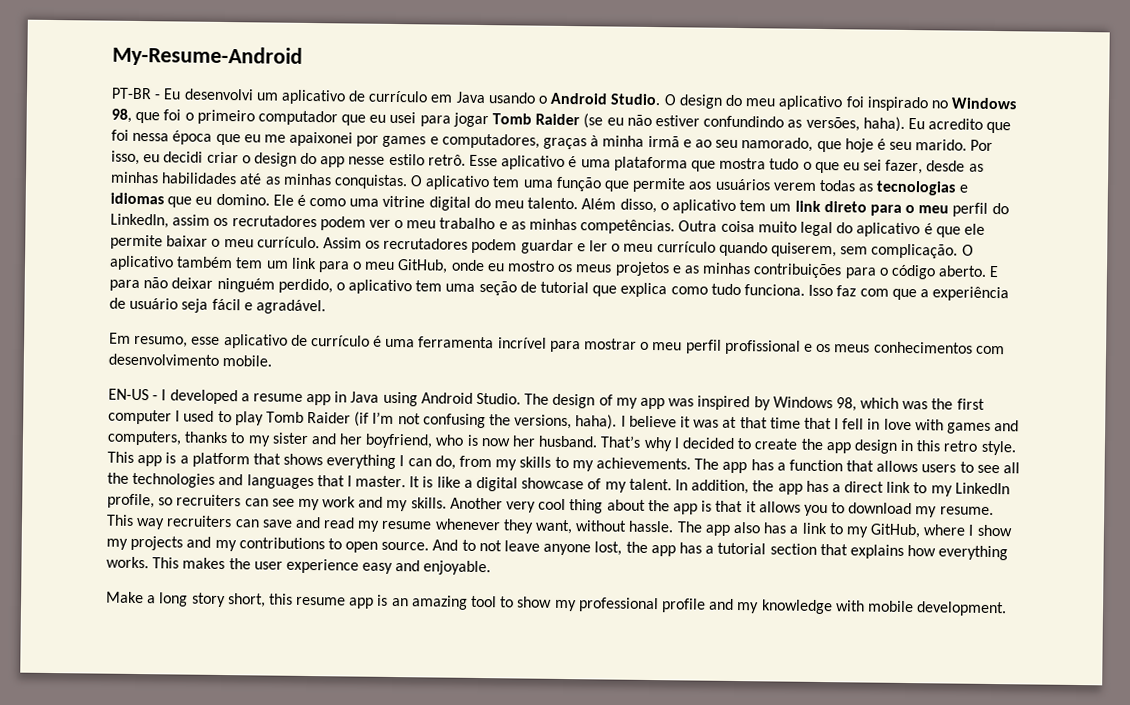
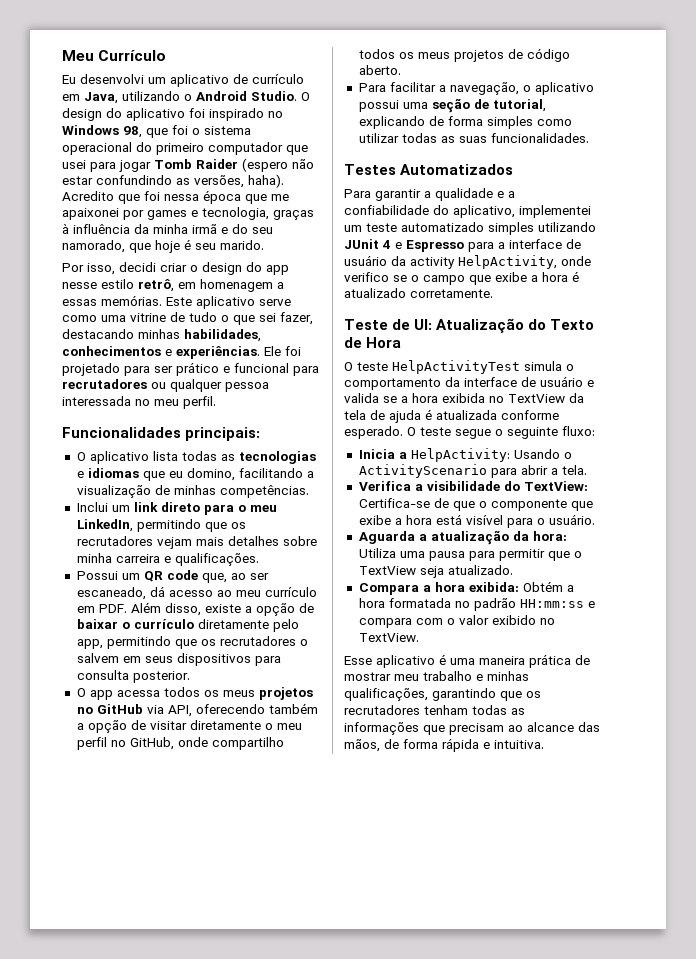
- My-Resume-Android
- PT-BR - Eu desenvolvi um aplicativo de currículo em Java usando o Android Studio.
+ Meu Currículo
+ Eu desenvolvi um aplicativo de currículo em Java, utilizando o Android Studio.
- O design do meu aplicativo foi inspirado no Windows 98, que foi o primeiro computador que eu usei para jogar Tomb Raider (se eu não estiver confundindo as versões, haha).
+ O design do aplicativo foi inspirado no Windows 98, que foi o sistema operacional do primeiro computador que usei para jogar Tomb Raider (espero não estar confundindo as versões, haha).
- Eu acredito que foi nessa época que eu me apaixonei por games e computadores, graças à minha irmã e ao seu namorado, que hoje é seu marido. Por isso, eu decidi criar o design do app nesse estilo retrô. Esse aplicativo é uma plataforma que mostra tudo o que eu sei fazer, desde as minhas habilidades até as minhas conquistas. O aplicativo tem uma função que permite aos usuários verem todas as tecnologias e idiomas que eu domino. Ele é como uma vitrine digital do meu talento. Além disso, o aplicativo tem um link direto para o meu perfil do LinkedIn, assim os recrutadores podem ver o meu trabalho e as minhas competências. Outra coisa muito legal do aplicativo é que ele permite baixar o meu currículo. Assim os recrutadores podem guardar e ler o meu currículo quando quiserem, sem complicação. O aplicativo também tem um link para o meu GitHub, onde eu mostro os meus projetos e as minhas contribuições para o código aberto. E para não deixar ninguém perdido, o aplicativo tem uma seção de tutorial que explica como tudo funciona. Isso faz com que a experiência de usuário seja fácil e agradável.
- Em resumo, esse aplicativo de currículo é uma ferramenta incrível para mostrar o meu perfil profissional e os meus conhecimentos com desenvolvimento mobile.
- EN-US - I developed a resume app in Java using Android Studio. The design of my app was inspired by Windows 98, which was the first computer I used to play Tomb Raider (if I’m not confusing the versions, haha). I believe it was at that time that I fell in love with games and computers, thanks to my sister and her boyfriend, who is now her husband. That’s why I decided to create the app design in this retro style. This app is a platform that shows everything I can do, from my skills to my achievements. The app has a function that allows users to see all the technologies and languages that I master. It is like a digital showcase of my talent. In addition, the app has a direct link to my LinkedIn profile, so recruiters can see my work and my skills. Another very cool thing about the app is that it allows you to download my resume. This way recruiters can save and read my resume whenever they want, without hassle. The app also has a link to my GitHub, where I show my projects and my contributions to open source. And to not leave anyone lost, the app has a tutorial section that explains how everything works. This makes the user experience easy and enjoyable.
- Make a long story short, this resume app is an amazing tool to show my professional profile and my knowledge with mobile development.
+ Acredito que foi nessa época que me apaixonei por games e tecnologia, graças à influência da minha irmã e do seu namorado, que hoje é seu marido.
+ Por isso, decidi criar o design do app nesse estilo retrô, em homenagem a essas memórias. Este aplicativo serve como uma vitrine de tudo o que sei fazer, destacando minhas habilidades, conhecimentos e experiências. Ele foi projetado para ser prático e funcional para recrutadores ou qualquer pessoa interessada no meu perfil.
+ Funcionalidades principais:
+ O aplicativo lista todas as tecnologias e idiomas que eu domino, facilitando a visualização de minhas competências.
+ Inclui um link direto para o meu LinkedIn, permitindo que os recrutadores vejam mais detalhes sobre minha carreira e qualificações.
+ Possui um QR code que, ao ser escaneado, dá acesso ao meu currículo em PDF. Além disso, existe a opção de baixar o currículo diretamente pelo app, permitindo que os recrutadores o salvem em seus dispositivos para consulta posterior.
+ O app acessa todos os meus projetos no GitHub via API, oferecendo também a opção de visitar diretamente o meu perfil no GitHub, onde compartilho todos os meus projetos de código aberto.
+ Para facilitar a navegação, o aplicativo possui uma seção de tutorial, explicando de forma simples como utilizar todas as suas funcionalidades.
+ Testes Automatizados
+ Para garantir a qualidade e a confiabilidade do aplicativo, implementei um teste automatizado simples utilizando JUnit 4 e Espresso para a interface de usuário da activity HelpActivity, onde verifico se o campo que exibe a hora é atualizado corretamente.
+ Teste de UI: Atualização do Texto de Hora
+ O teste HelpActivityTest simula o comportamento da interface de usuário e valida se a hora exibida no TextView da tela de ajuda é atualizada conforme esperado. O teste segue o seguinte fluxo:
+ Inicia a HelpActivity: Usando o ActivityScenario para abrir a tela.
+ Verifica a visibilidade do TextView: Certifica-se de que o componente que exibe a hora está visível para o usuário.
+ Aguarda a atualização da hora: Utiliza uma pausa para permitir que o TextView seja atualizado.
+ Compara a hora exibida: Obtém a hora formatada no padrão HH:mm:ss e compara com o valor exibido no TextView.
+ Esse aplicativo é uma maneira prática de mostrar meu trabalho e minhas qualificações, garantindo que os recrutadores tenham todas as informações que precisam ao alcance das mãos, de forma rápida e intuitiva.

